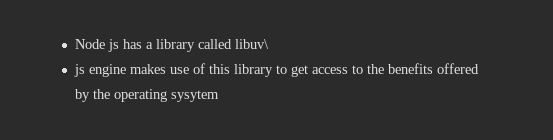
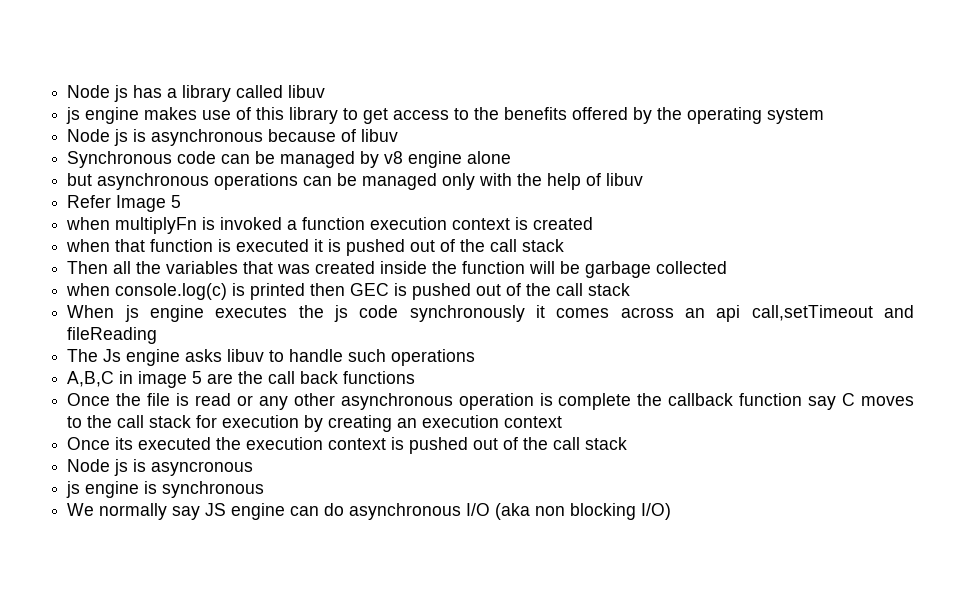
- Node js has a library called libuv\
+ Node js has a library called libuv
- js engine makes use of this library to get access to the benefits offered by the operating sysytem
+ js engine makes use of this library to get access to the benefits offered by the operating system
+ Node js is asynchronous because of libuv
+ Synchronous code can be managed by v8 engine alone
+ but asynchronous operations can be managed only with the help of libuv
+ Refer Image 5
+ when multiplyFn is invoked a function execution context is created
+ when that function is executed it is pushed out of the call stack
+ Then all the variables that was created inside the function will be garbage collected
+ when console.log(c) is printed then GEC is pushed out of the call stack
+ When js engine executes the js code synchronously it comes across an api call,setTimeout and fileReading
+ The Js engine asks libuv to handle such operations
+ A,B,C in image 5 are the call back functions
+ Once the file is read or any other asynchronous operation is complete the callback function say C moves to the call stack for execution by creating an execution context
+ Once its executed the execution context is pushed out of the call stack
+ Node js is asyncronous
+ js engine is synchronous
+ We normally say JS engine can do asynchronous I/O (aka non blocking I/O)

